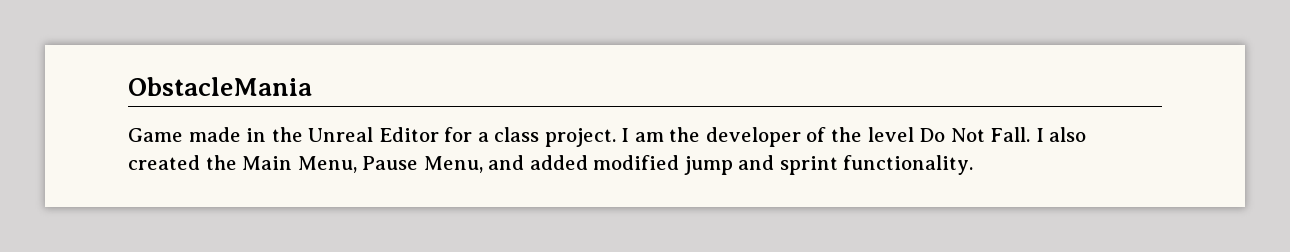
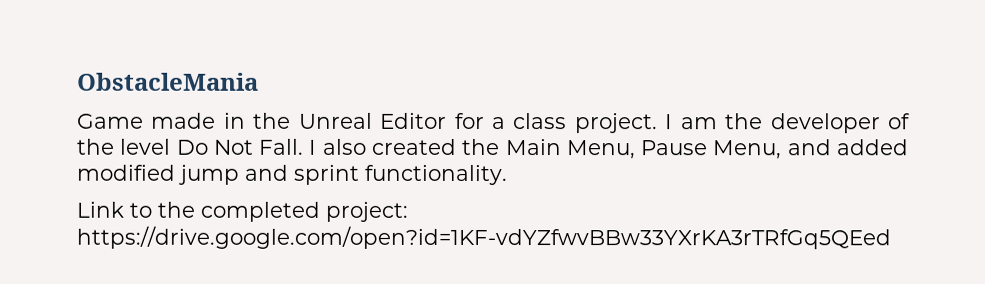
+ Link to the completed project: https://drive.google.com/open?id=1KF-vdYZfwvBBw33YXrKA3rTRfGq5QEed

